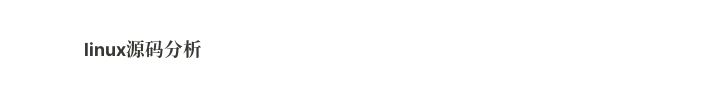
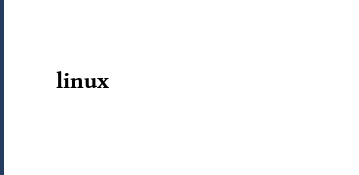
- linux源码分析
+ linux

